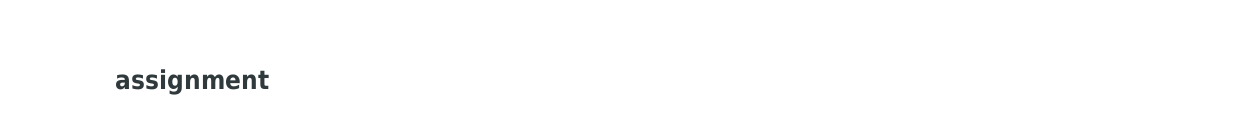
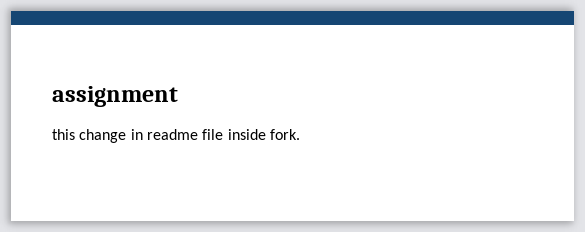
+ this change in readme file inside fork.

